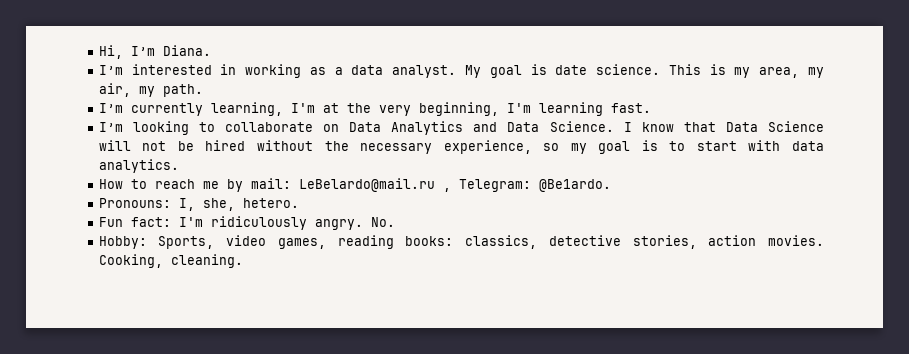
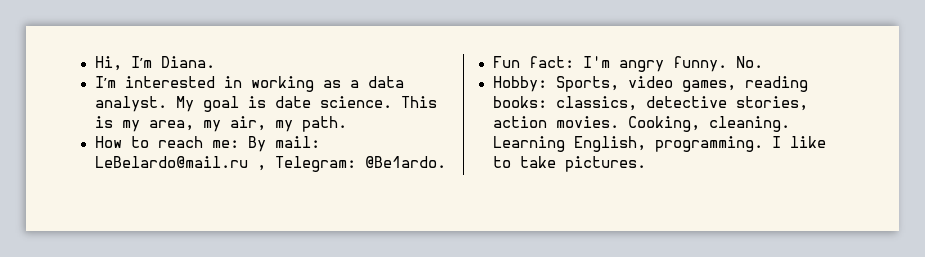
- I’m currently learning, I'm at the very beginning, I'm learning fast.
- I’m looking to collaborate on Data Analytics and Data Science. I know that Data Science will not be hired without the necessary experience, so my goal is to start with data analytics.
- How to reach me by mail: LeBelardo@mail.ru , Telegram: @Be1ardo.
+ How to reach me: By mail: LeBelardo@mail.ru , Telegram: @Be1ardo.
- Pronouns: I, she, hetero.
- Fun fact: I'm ridiculously angry.
+ Fun fact: I'm angry funny.
+ Learning English, programming. I like to take pictures.

